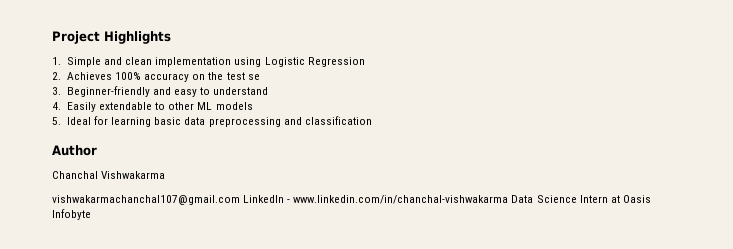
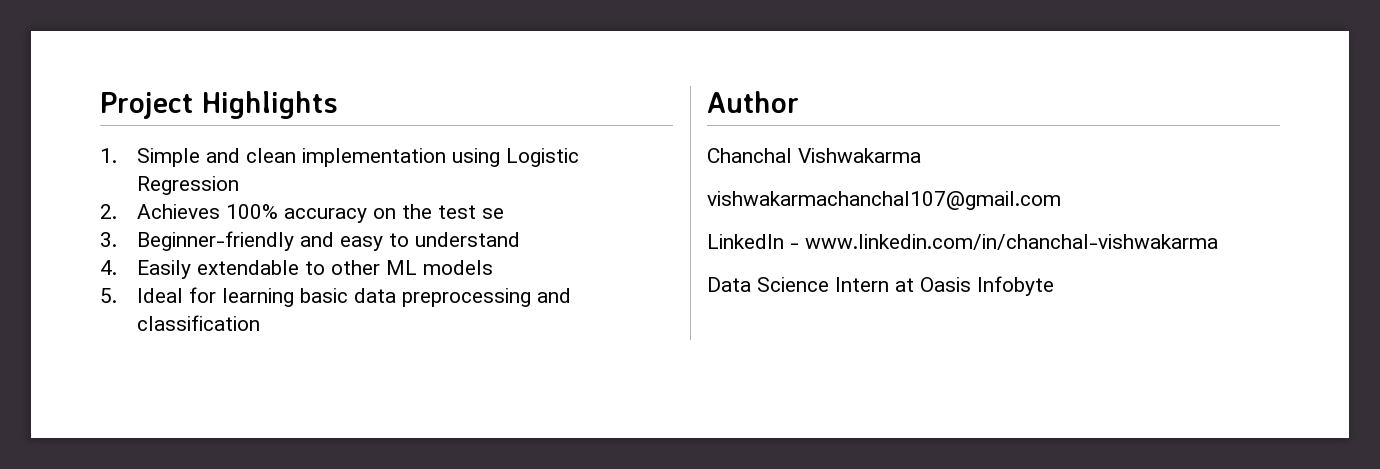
- vishwakarmachanchal107@gmail.com LinkedIn - www.linkedin.com/in/chanchal-vishwakarma Data Science Intern at Oasis Infobyte
+ vishwakarmachanchal107@gmail.com
+ LinkedIn - www.linkedin.com/in/chanchal-vishwakarma
+ Data Science Intern at Oasis Infobyte

